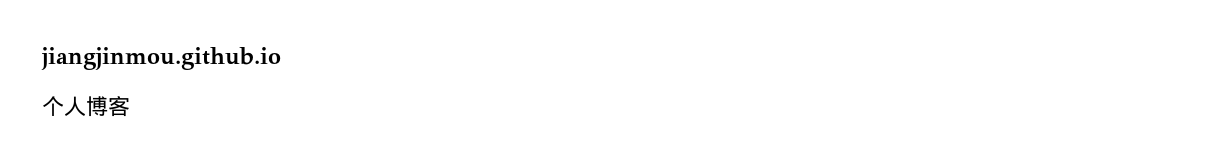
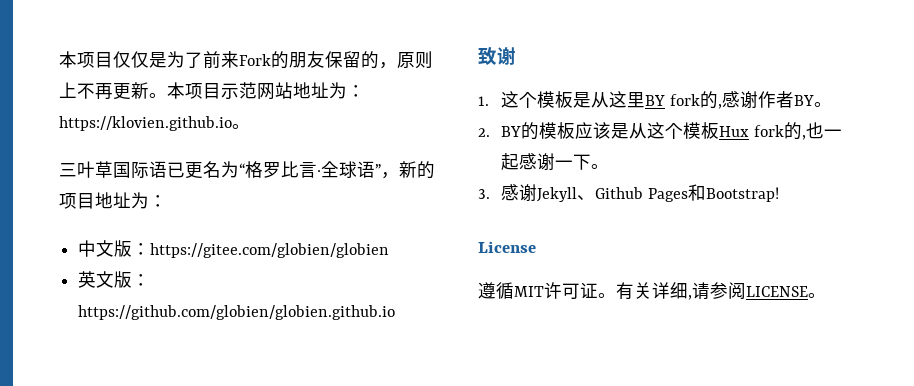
- jiangjinmou.github.io
- 个人博客
+ 本项目仅仅是为了前来Fork的朋友保留的，原则上不再更新。本项目示范网站地址为：https://klovien.github.io。
+ 三叶草国际语已更名为“格罗比言·全球语”，新的项目地址为：
+ 中文版：https://gitee.com/globien/globien
+ 英文版：https://github.com/globien/globien.github.io
+ 致谢
+ 1.这个模板是从这里BY fork的,感谢作者BY。
+ 2. BY的模板应该是从这个模板Hux fork的,也一起感谢一下。
+ 3.感谢Jekyll、Github Pages和Bootstrap!
+ License
+ 遵循MIT许可证。有关详细,请参阅LICENSE。

